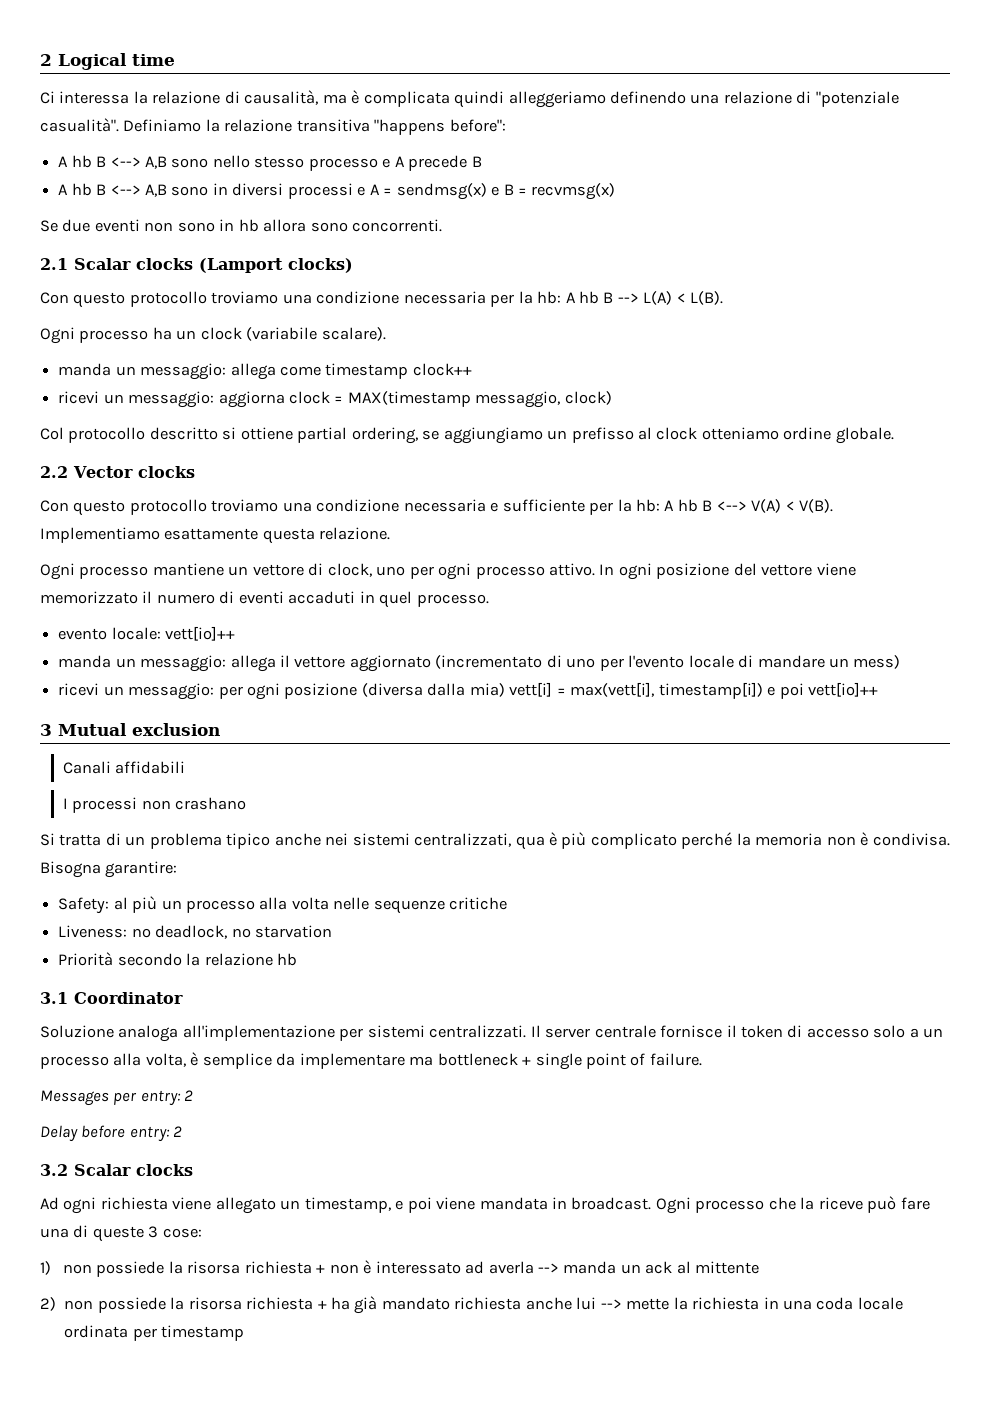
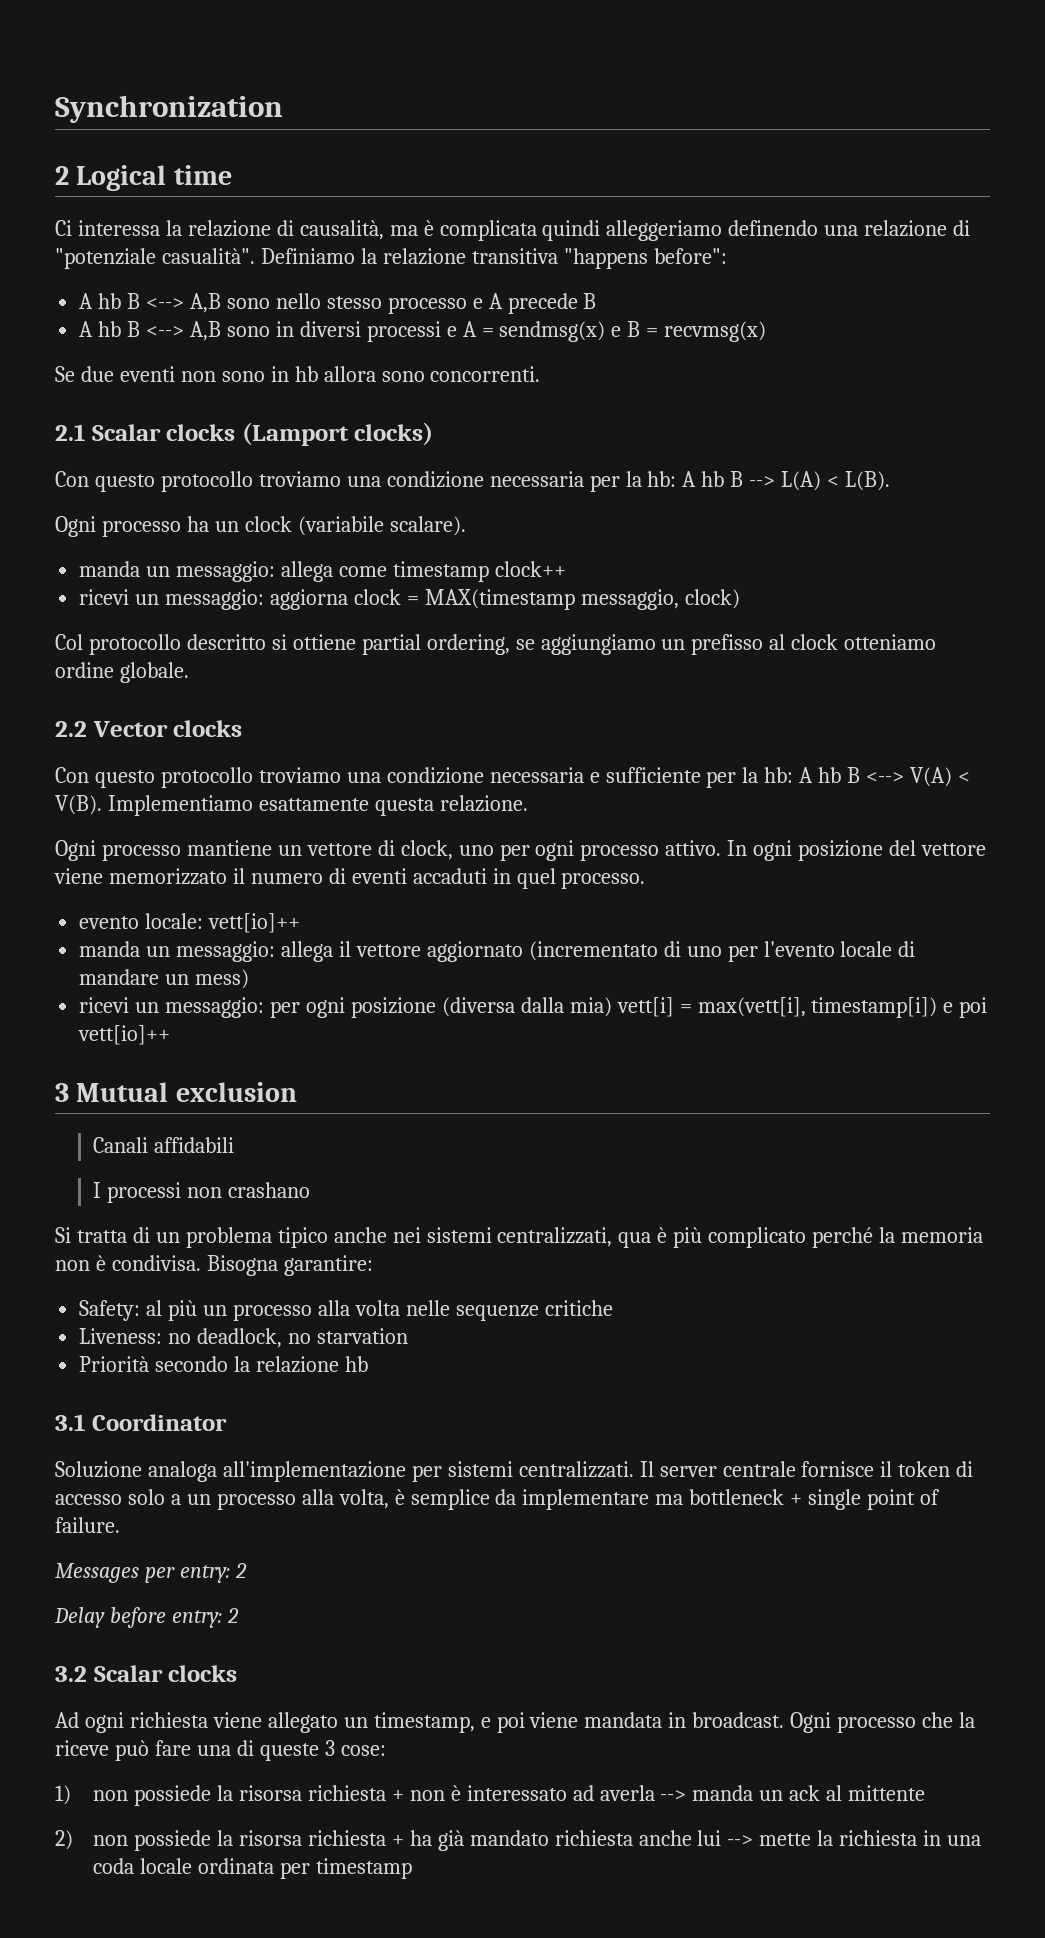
+ Synchronization

